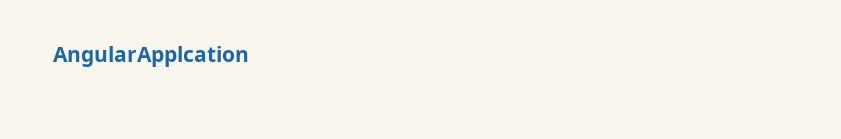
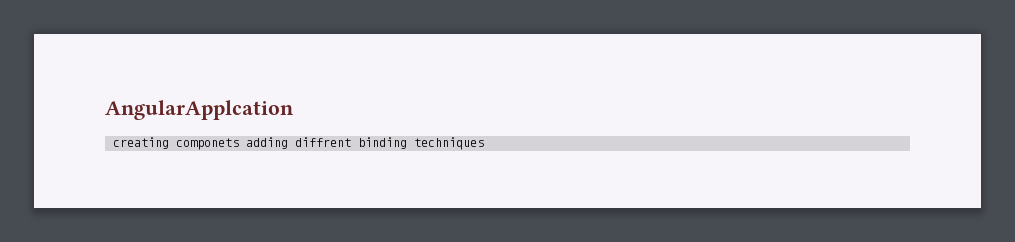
+ creating componets adding diffrent binding techniques

